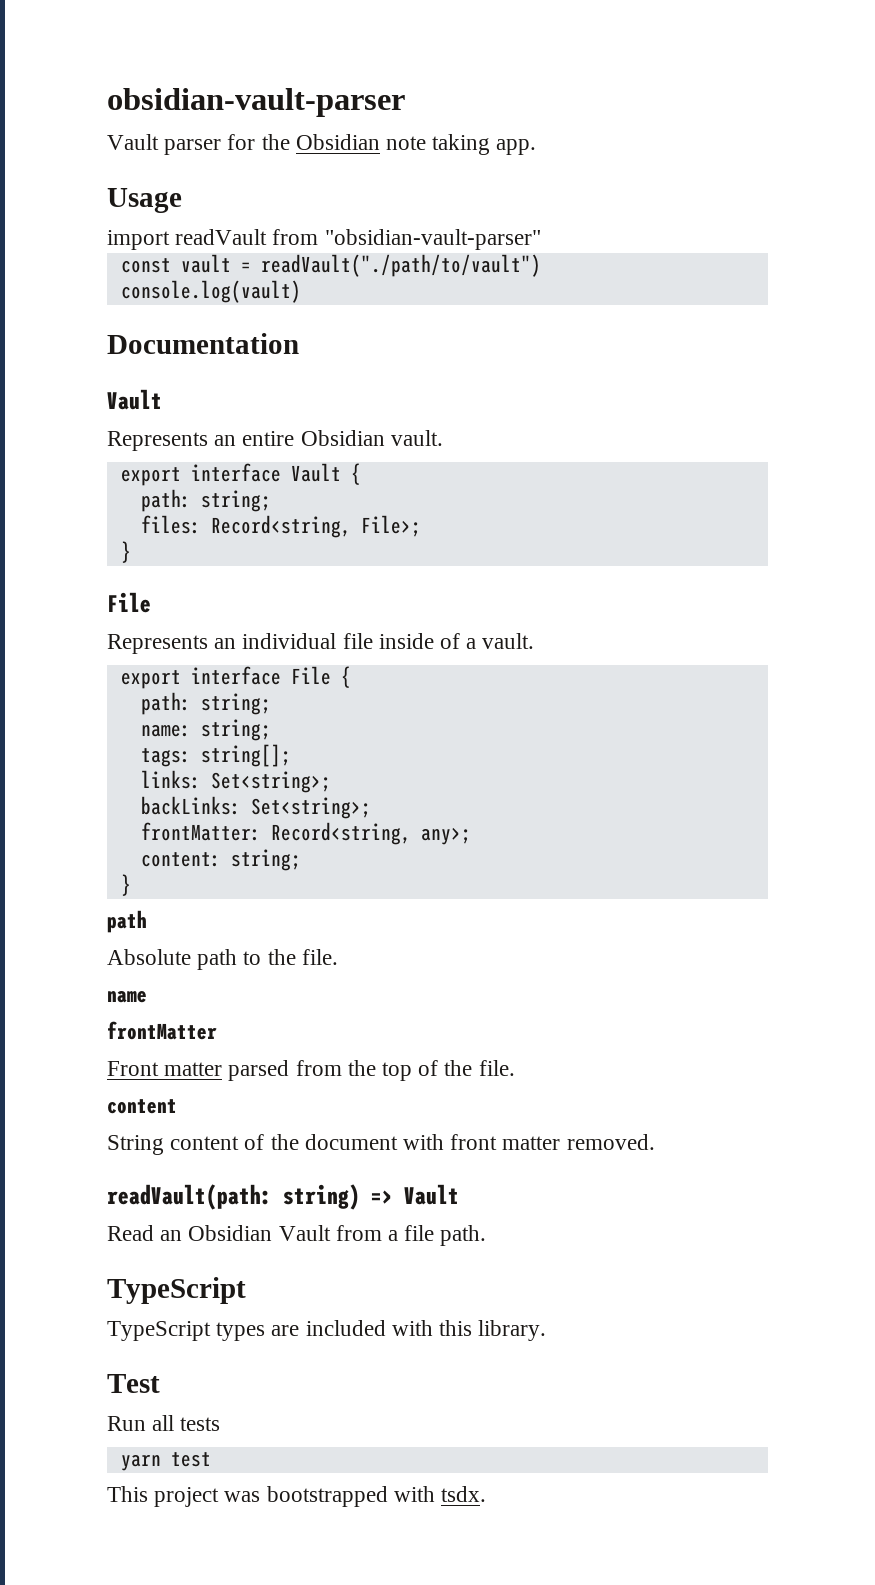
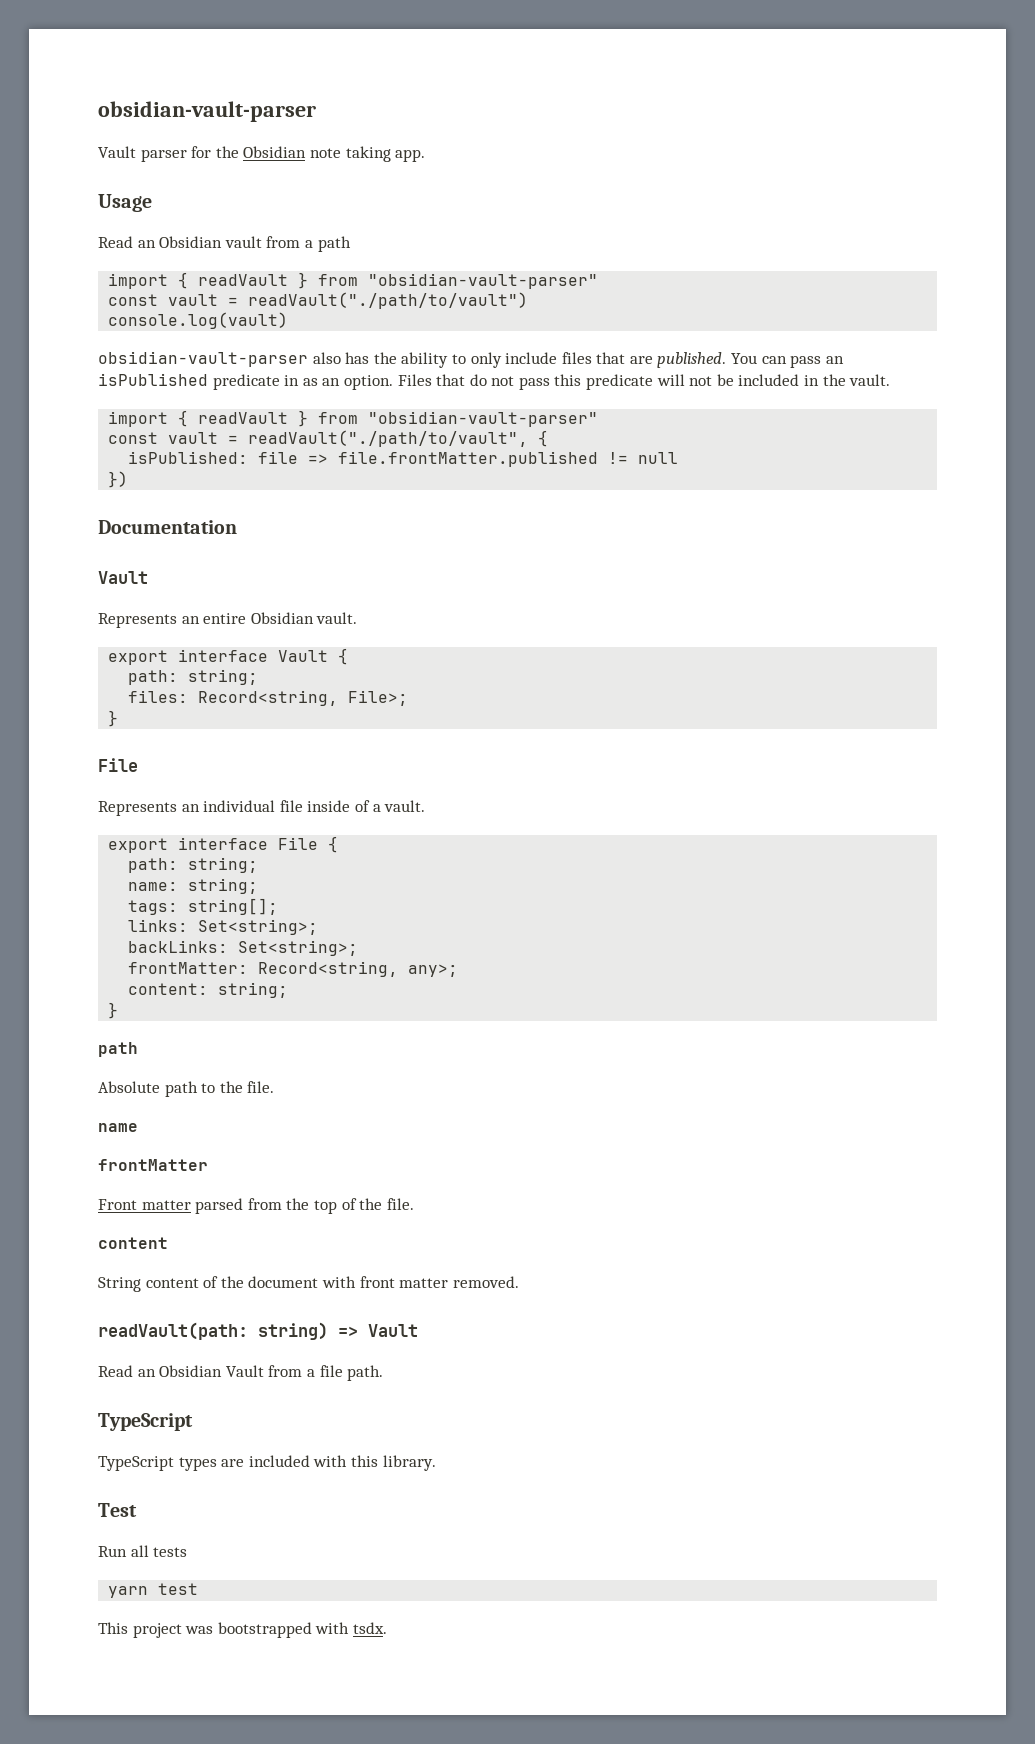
- import readVault from "obsidian-vault-parser"
+ Read an Obsidian vault from a path
+ import { readVault } from "obsidian-vault-parser"
+ obsidian-vault-parser also has the ability to only include files that are published. You can pass an isPublished predicate in as an option. Files that do not pass this predicate will not be included in the vault.
+ import { readVault } from "obsidian-vault-parser"
+ const vault = readVault("./path/to/vault", {
+ isPublished: file => file.frontMatter.published != null
+ })

